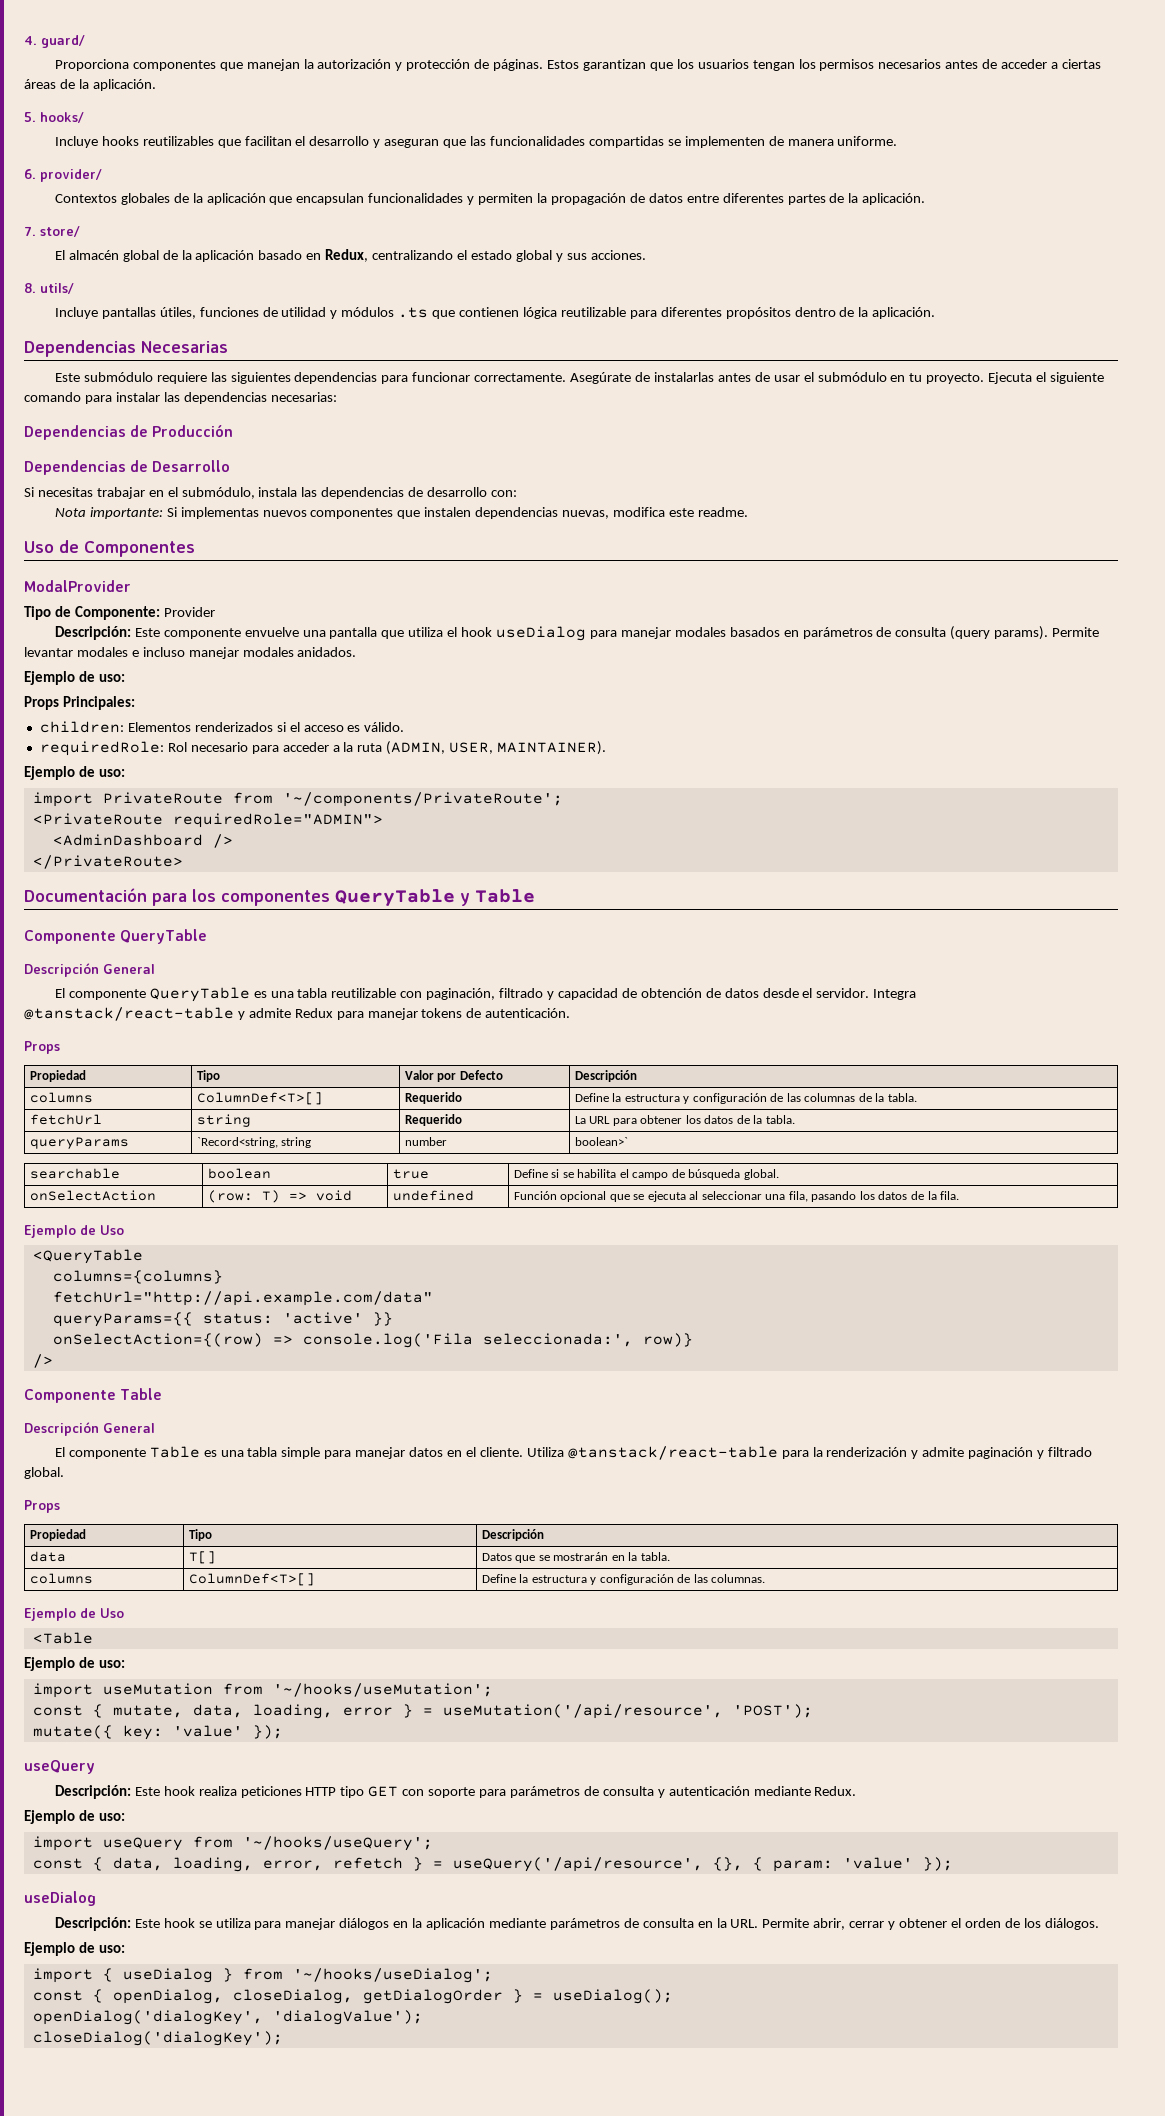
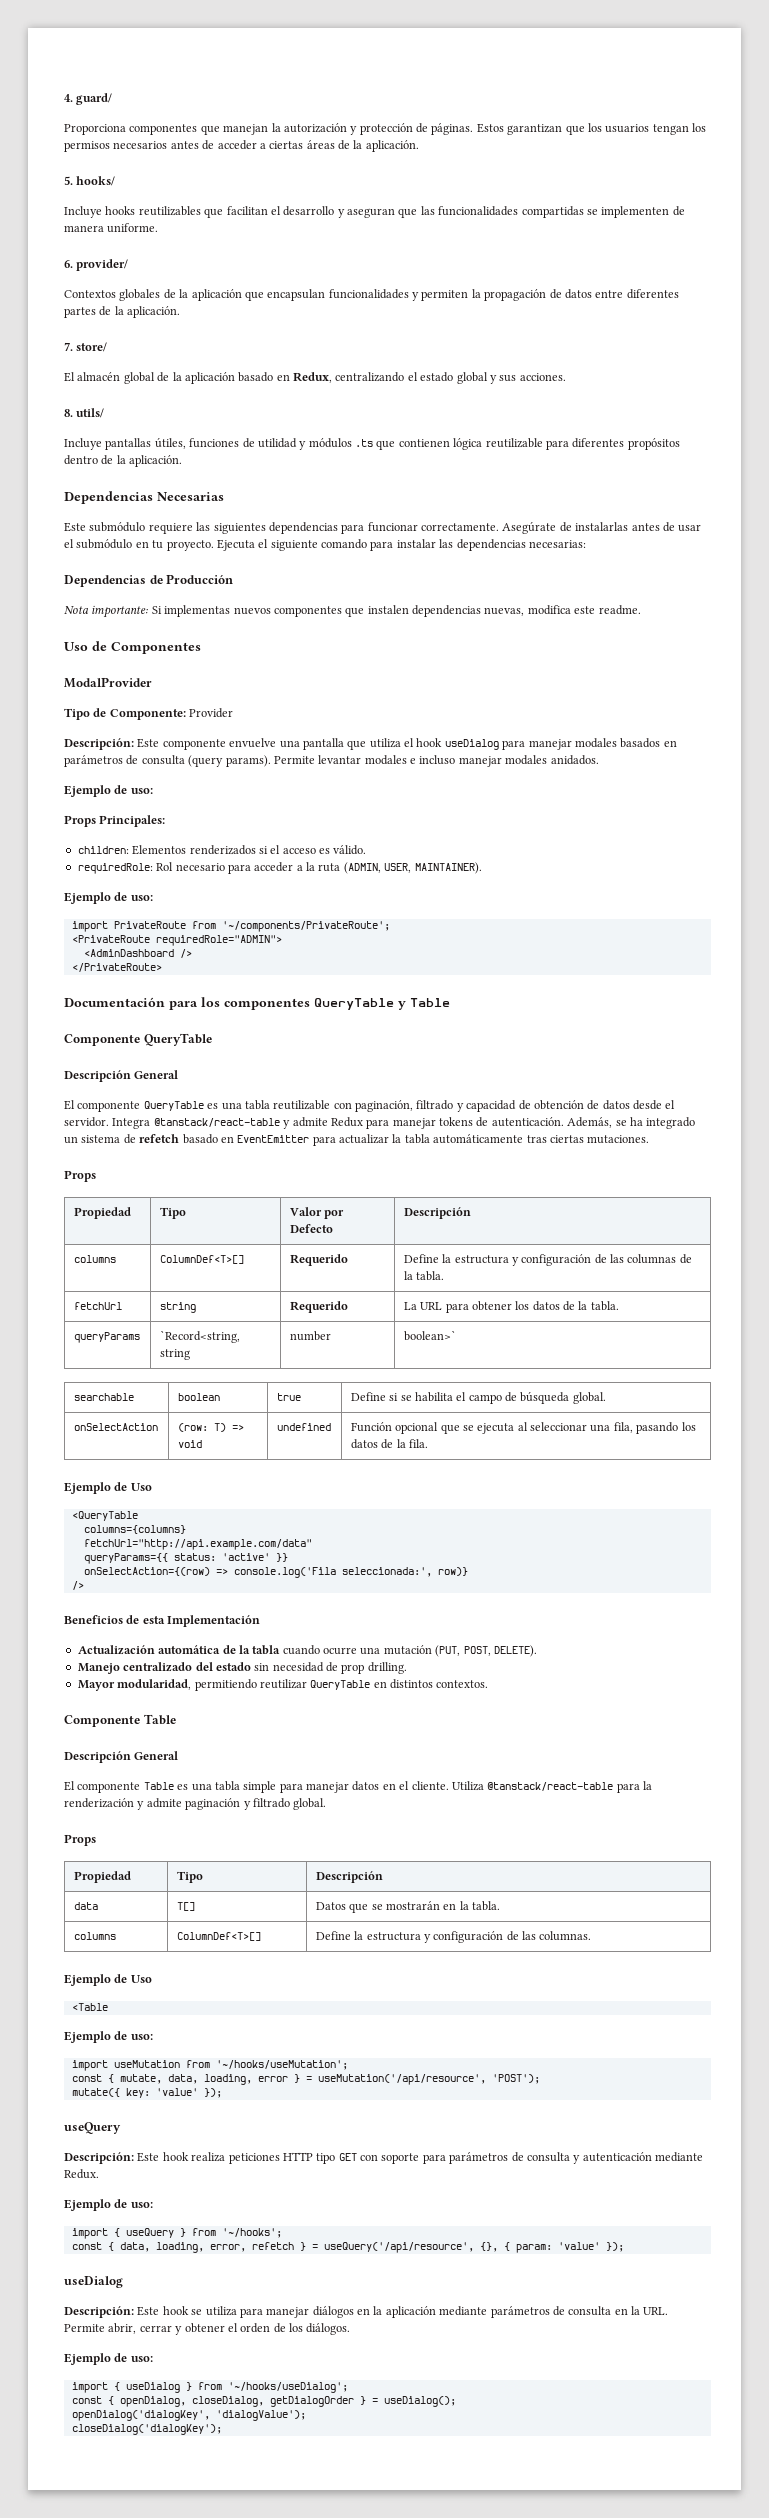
- Dependencias de Desarrollo
- Si necesitas trabajar en el submódulo, instala las dependencias de desarrollo con:
+ Además, se ha integrado un sistema de refetch basado en EventEmitter para actualizar la tabla automáticamente tras ciertas mutaciones.
+ Beneficios de esta Implementación
+ Actualización automática de la tabla cuando ocurre una mutación (PUT, POST, DELETE).
+ Manejo centralizado del estado sin necesidad de prop drilling.
+ Mayor modularidad, permitiendo reutilizar QueryTable en distintos contextos.
- import useQuery from '~/hooks/useQuery';
+ import { useQuery } from '~/hooks';

